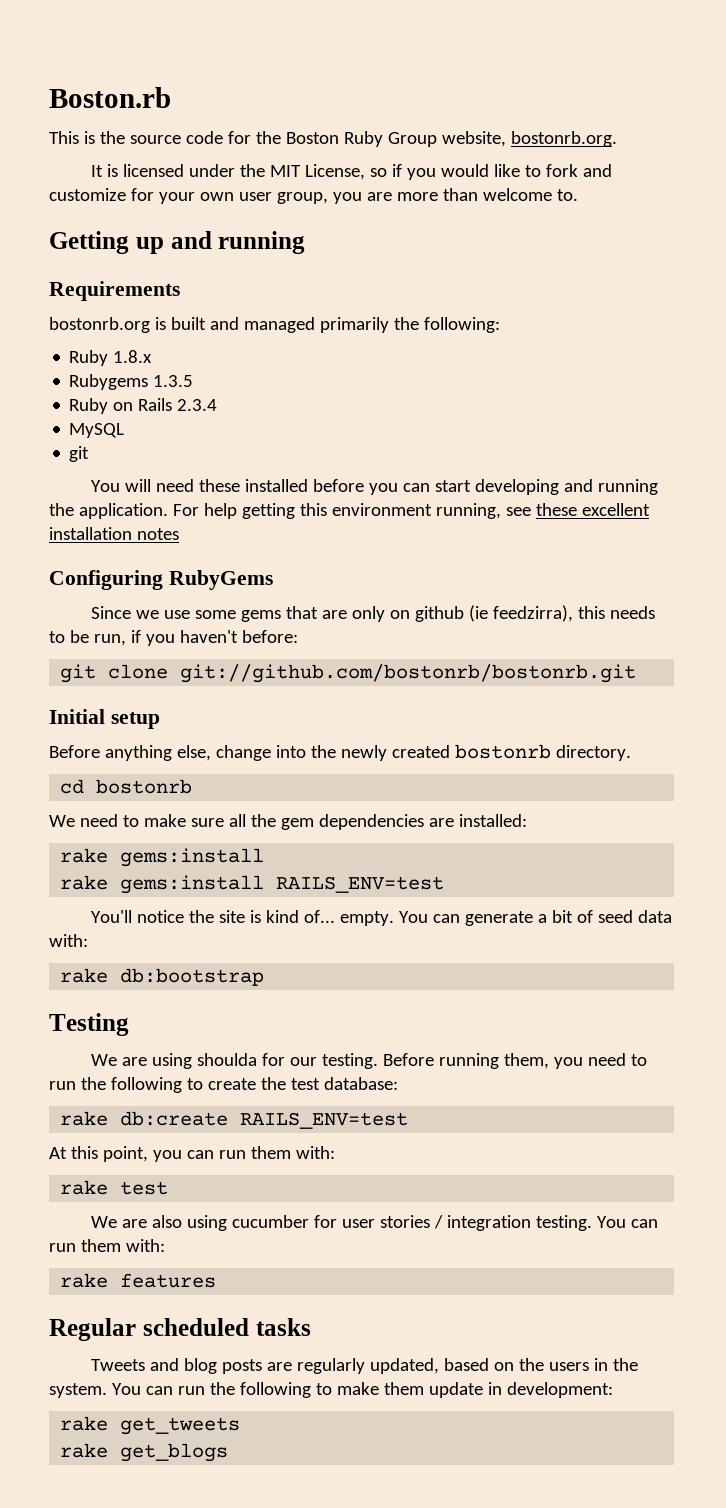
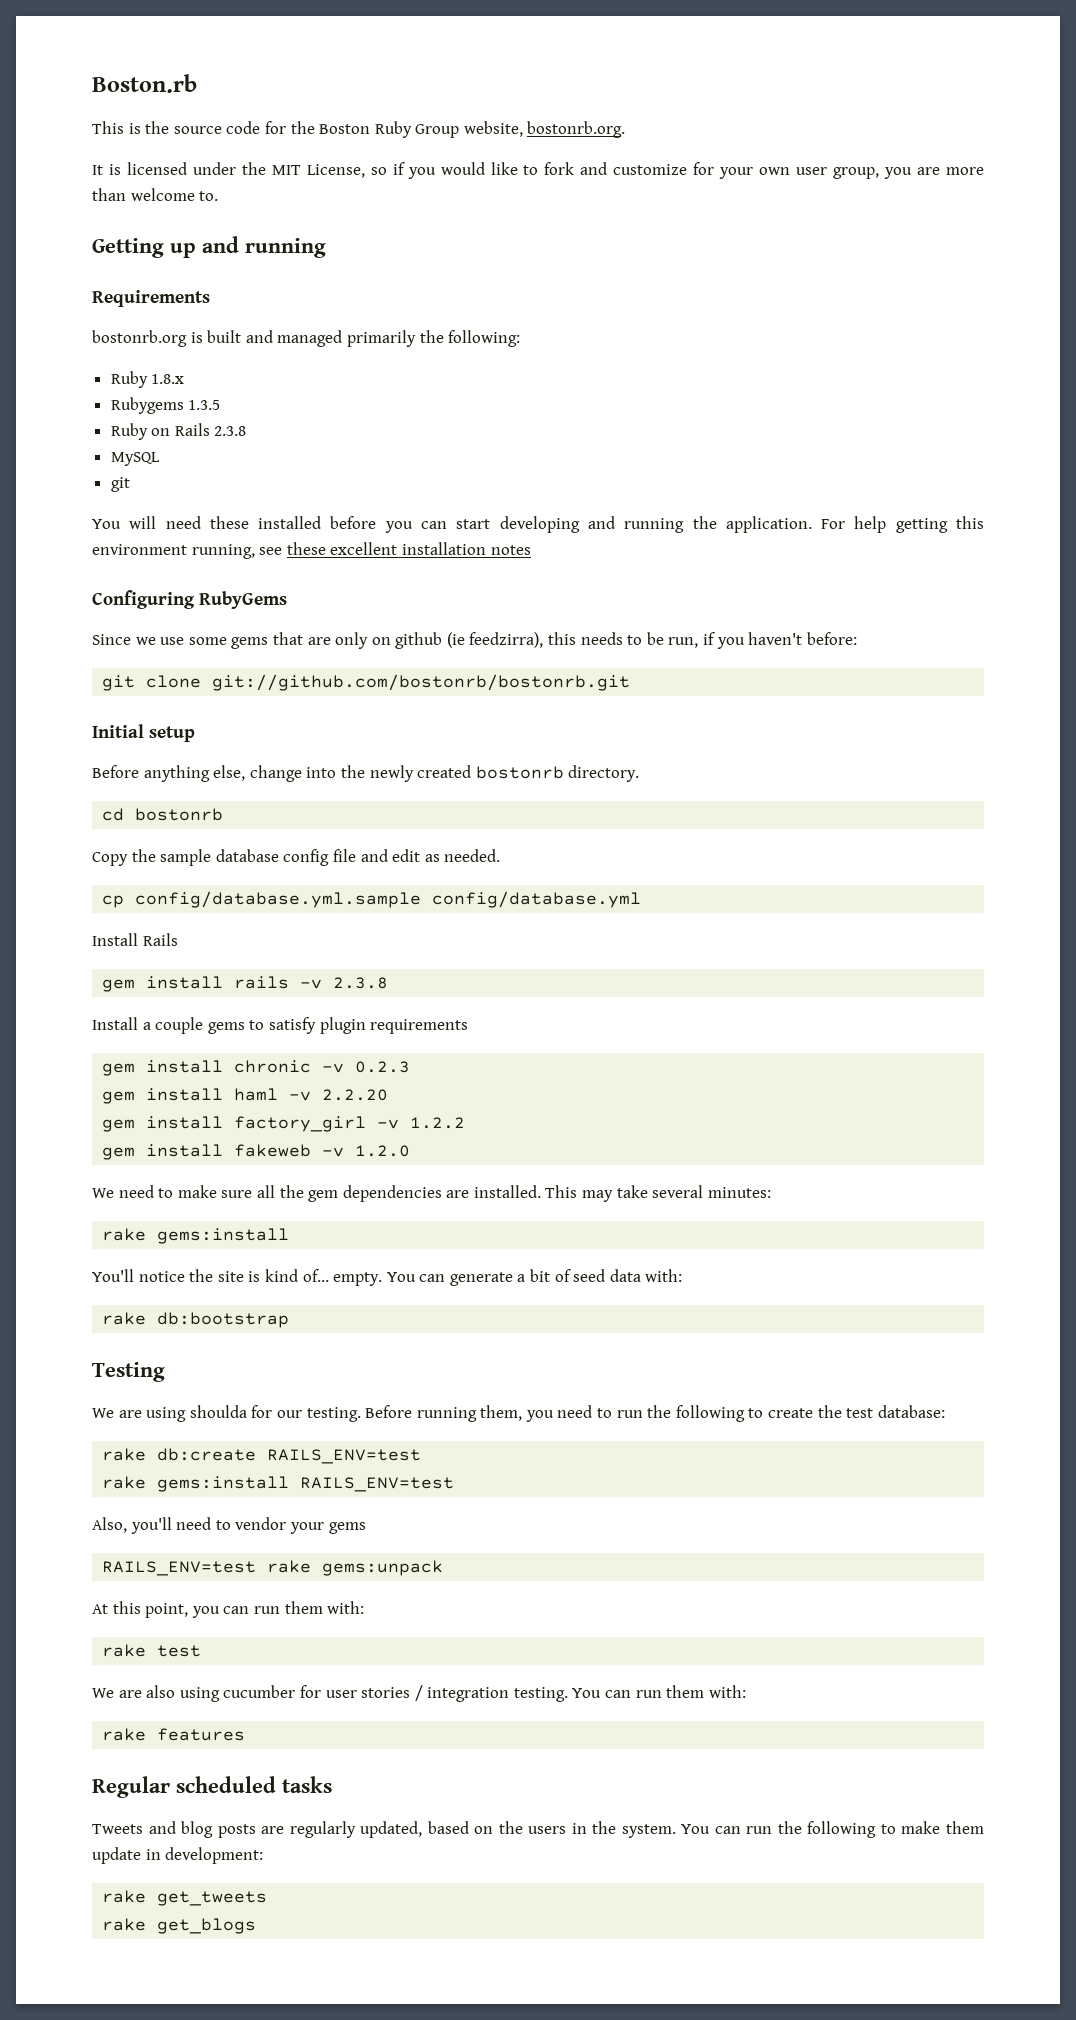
- Ruby on Rails 2.3.4
+ Ruby on Rails 2.3.8
+ Copy the sample database config file and edit as needed.
+ cp config/database.yml.sample config/database.yml
+ Install Rails
+ gem install rails -v 2.3.8
+ Install a couple gems to satisfy plugin requirements
+ gem install chronic -v 0.2.3
+ gem install haml -v 2.2.20
+ gem install factory_girl -v 1.2.2
+ gem install fakeweb -v 1.2.0
- We need to make sure all the gem dependencies are installed:
+ We need to make sure all the gem dependencies are installed. This may take several minutes:
  rake gems:install
- rake gems:install RAILS_ENV=test
+ rake gems:install RAILS_ENV=test
+ Also, you'll need to vendor your gems
+ RAILS_ENV=test rake gems:unpack

